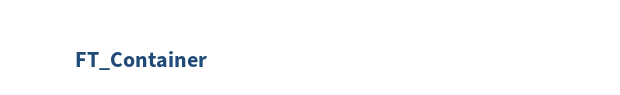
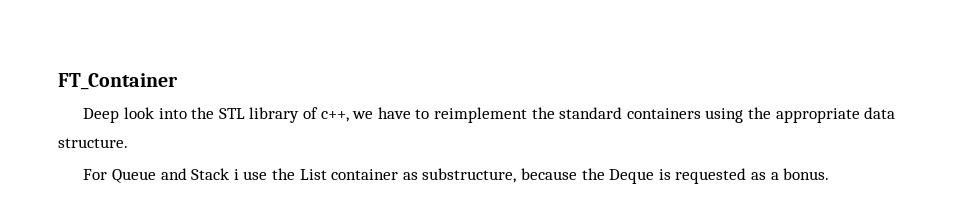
+ Deep look into the STL library of c++, we have to reimplement the standard containers using the appropriate data structure.
+ For Queue and Stack i use the List container as substructure, because the Deque is requested as a bonus.

